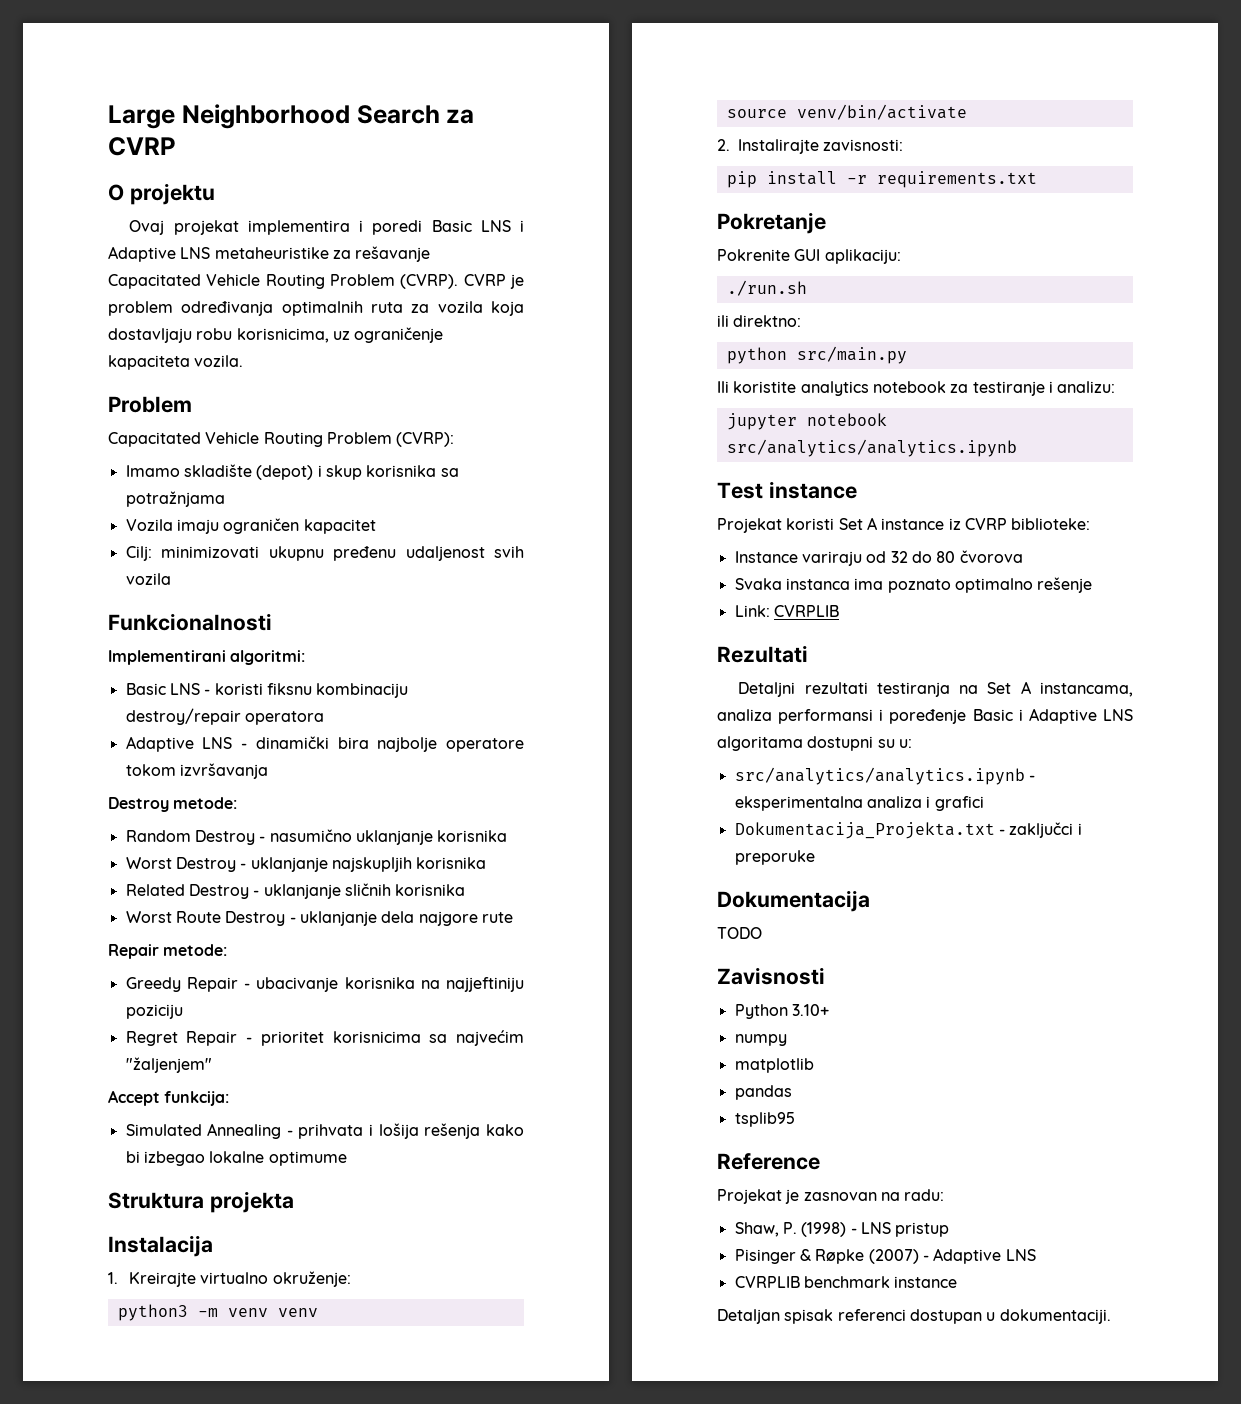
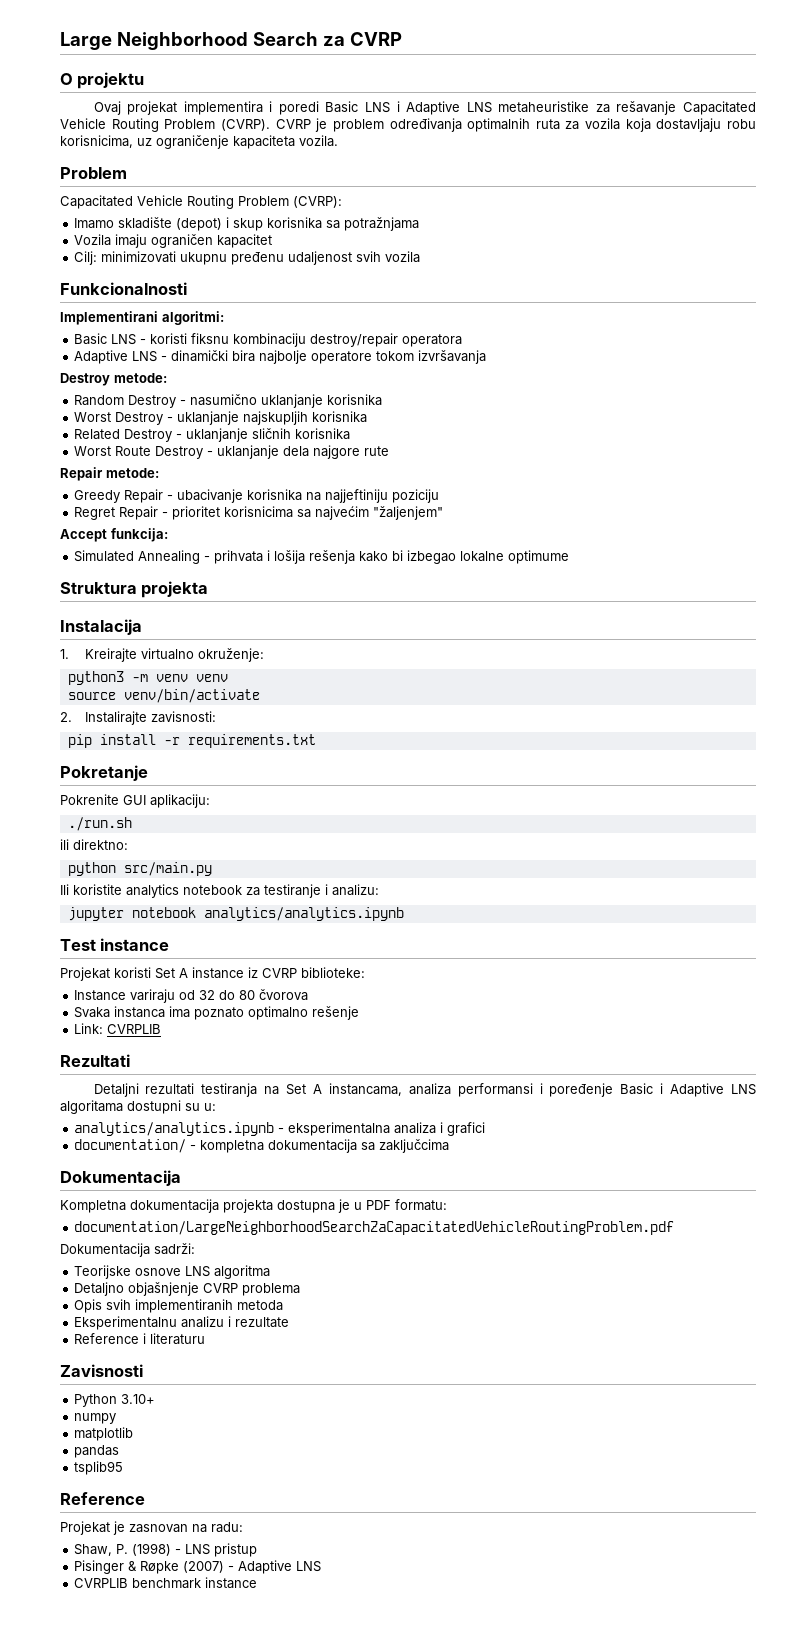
- jupyter notebook src/analytics/analytics.ipynb
+ jupyter notebook analytics/analytics.ipynb
- src/analytics/analytics.ipynb - eksperimentalna analiza i grafici
+ analytics/analytics.ipynb - eksperimentalna analiza i grafici
- Dokumentacija_Projekta.txt - zaključci i preporuke
+ documentation/ - kompletna dokumentacija sa zaključcima
  Dokumentacija
- TODO
+ Kompletna dokumentacija projekta dostupna je u PDF formatu:
+ documentation/LargeNeighborhoodSearchZaCapacitatedVehicleRoutingProblem.pdf
+ Dokumentacija sadrži:
+ Teorijske osnove LNS algoritma
+ Detaljno objašnjenje CVRP problema
+ Opis svih implementiranih metoda
+ Eksperimentalnu analizu i rezultate
+ Reference i literaturu
- Detaljan spisak referenci dostupan u dokumentaciji.

